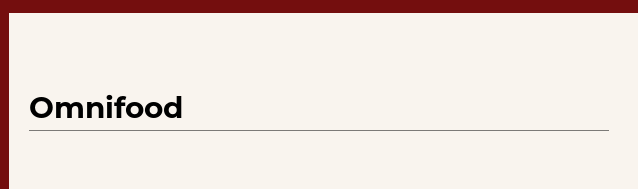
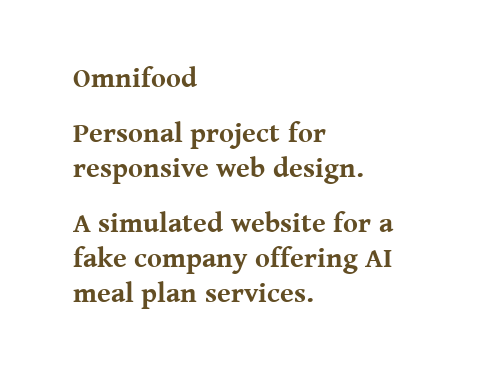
+ Personal project for responsive web design.
+ A simulated website for a fake company offering AI meal plan services.

